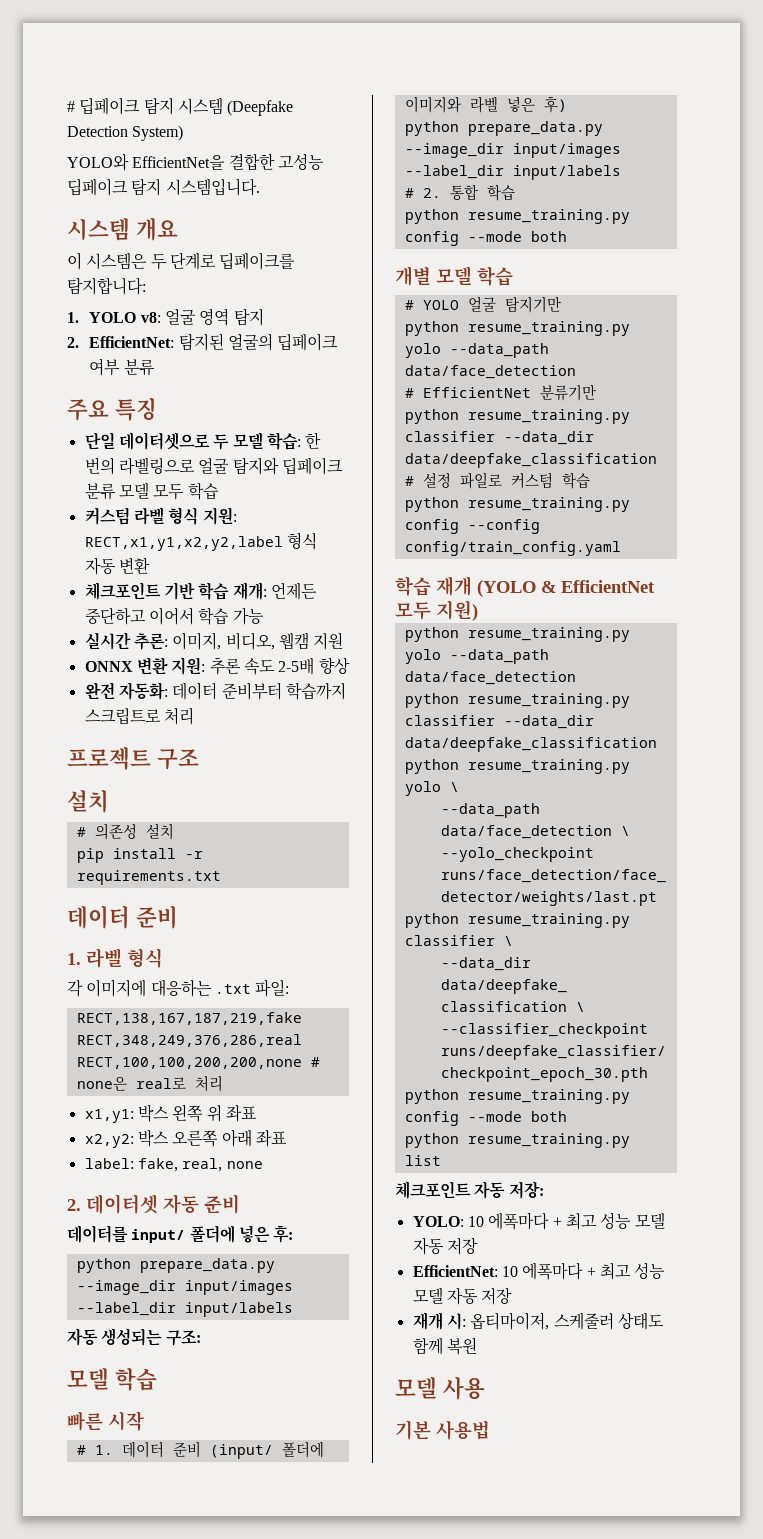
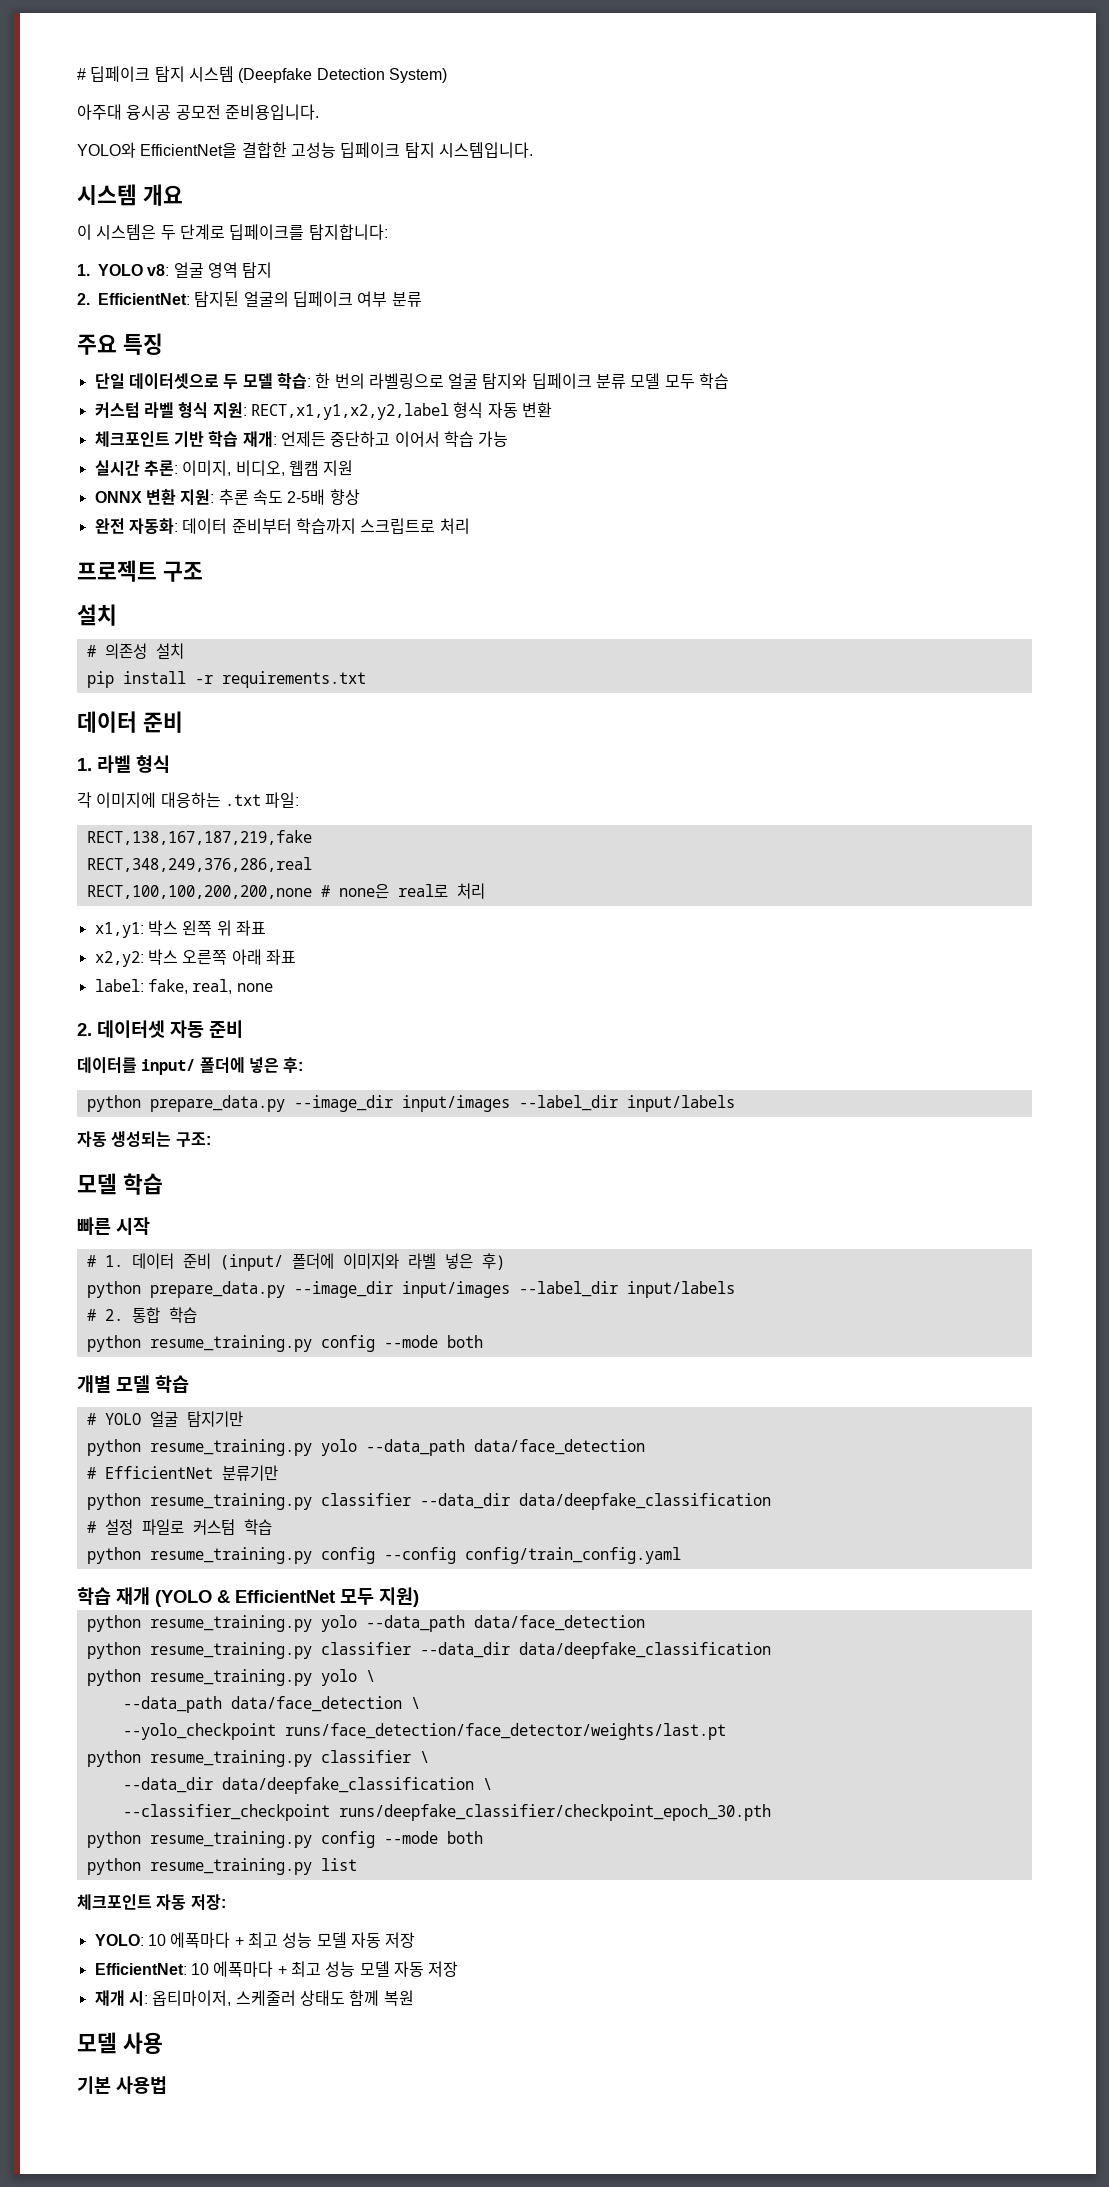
+ 아주대 융시공 공모전 준비용입니다.

